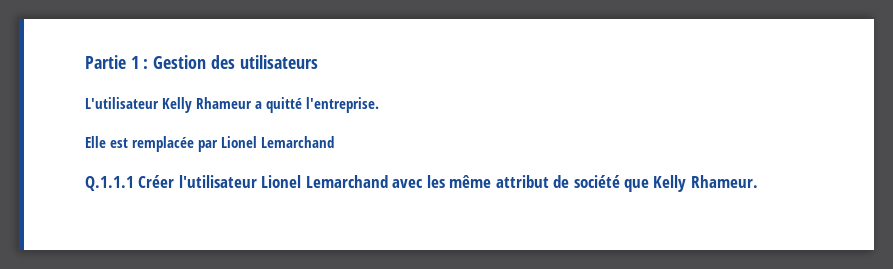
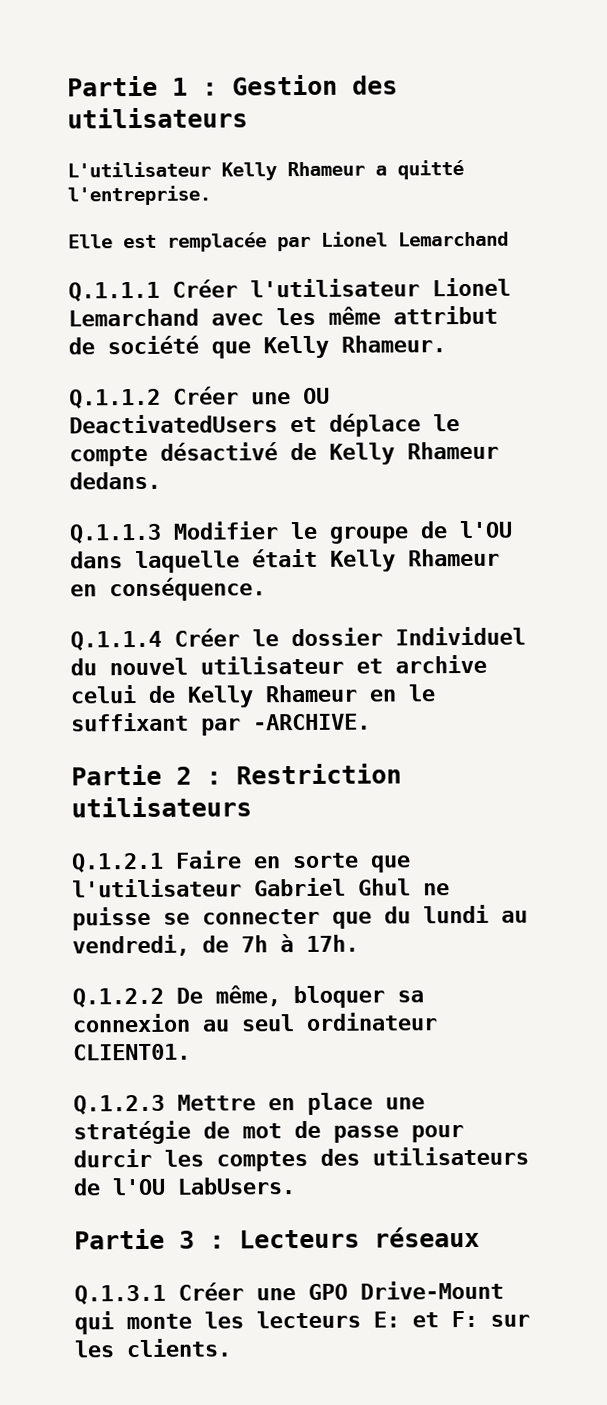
+ Q.1.1.2 Créer une OU DeactivatedUsers et déplace le compte désactivé de Kelly Rhameur dedans.
+ Q.1.1.3 Modifier le groupe de l'OU dans laquelle était Kelly Rhameur en conséquence.
+ Q.1.1.4 Créer le dossier Individuel du nouvel utilisateur et archive celui de Kelly Rhameur en le suffixant par -ARCHIVE.
+ Partie 2 : Restriction utilisateurs
+ Q.1.2.1 Faire en sorte que l'utilisateur Gabriel Ghul ne puisse se connecter que du lundi au vendredi, de 7h à 17h.
+ Q.1.2.2 De même, bloquer sa connexion au seul ordinateur CLIENT01.
+ Q.1.2.3 Mettre en place une stratégie de mot de passe pour durcir les comptes des utilisateurs de l'OU LabUsers.
+ Partie 3 : Lecteurs réseaux
+ Q.1.3.1 Créer une GPO Drive-Mount qui monte les lecteurs E: et F: sur les clients.

